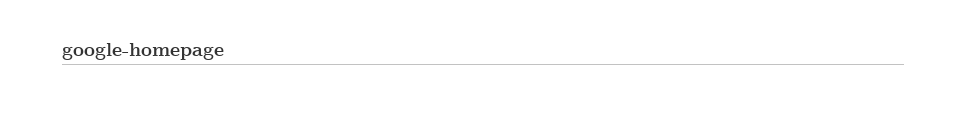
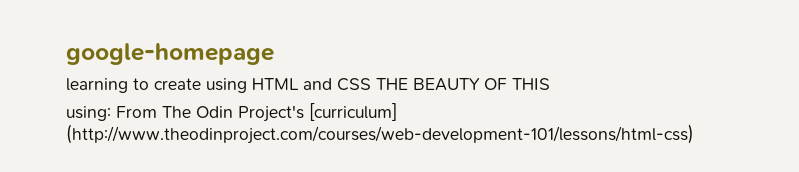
+ learning to create using HTML and CSS THE BEAUTY OF THIS
+ using: From The Odin Project's [curriculum] (http://www.theodinproject.com/courses/web-development-101/lessons/html-css)

